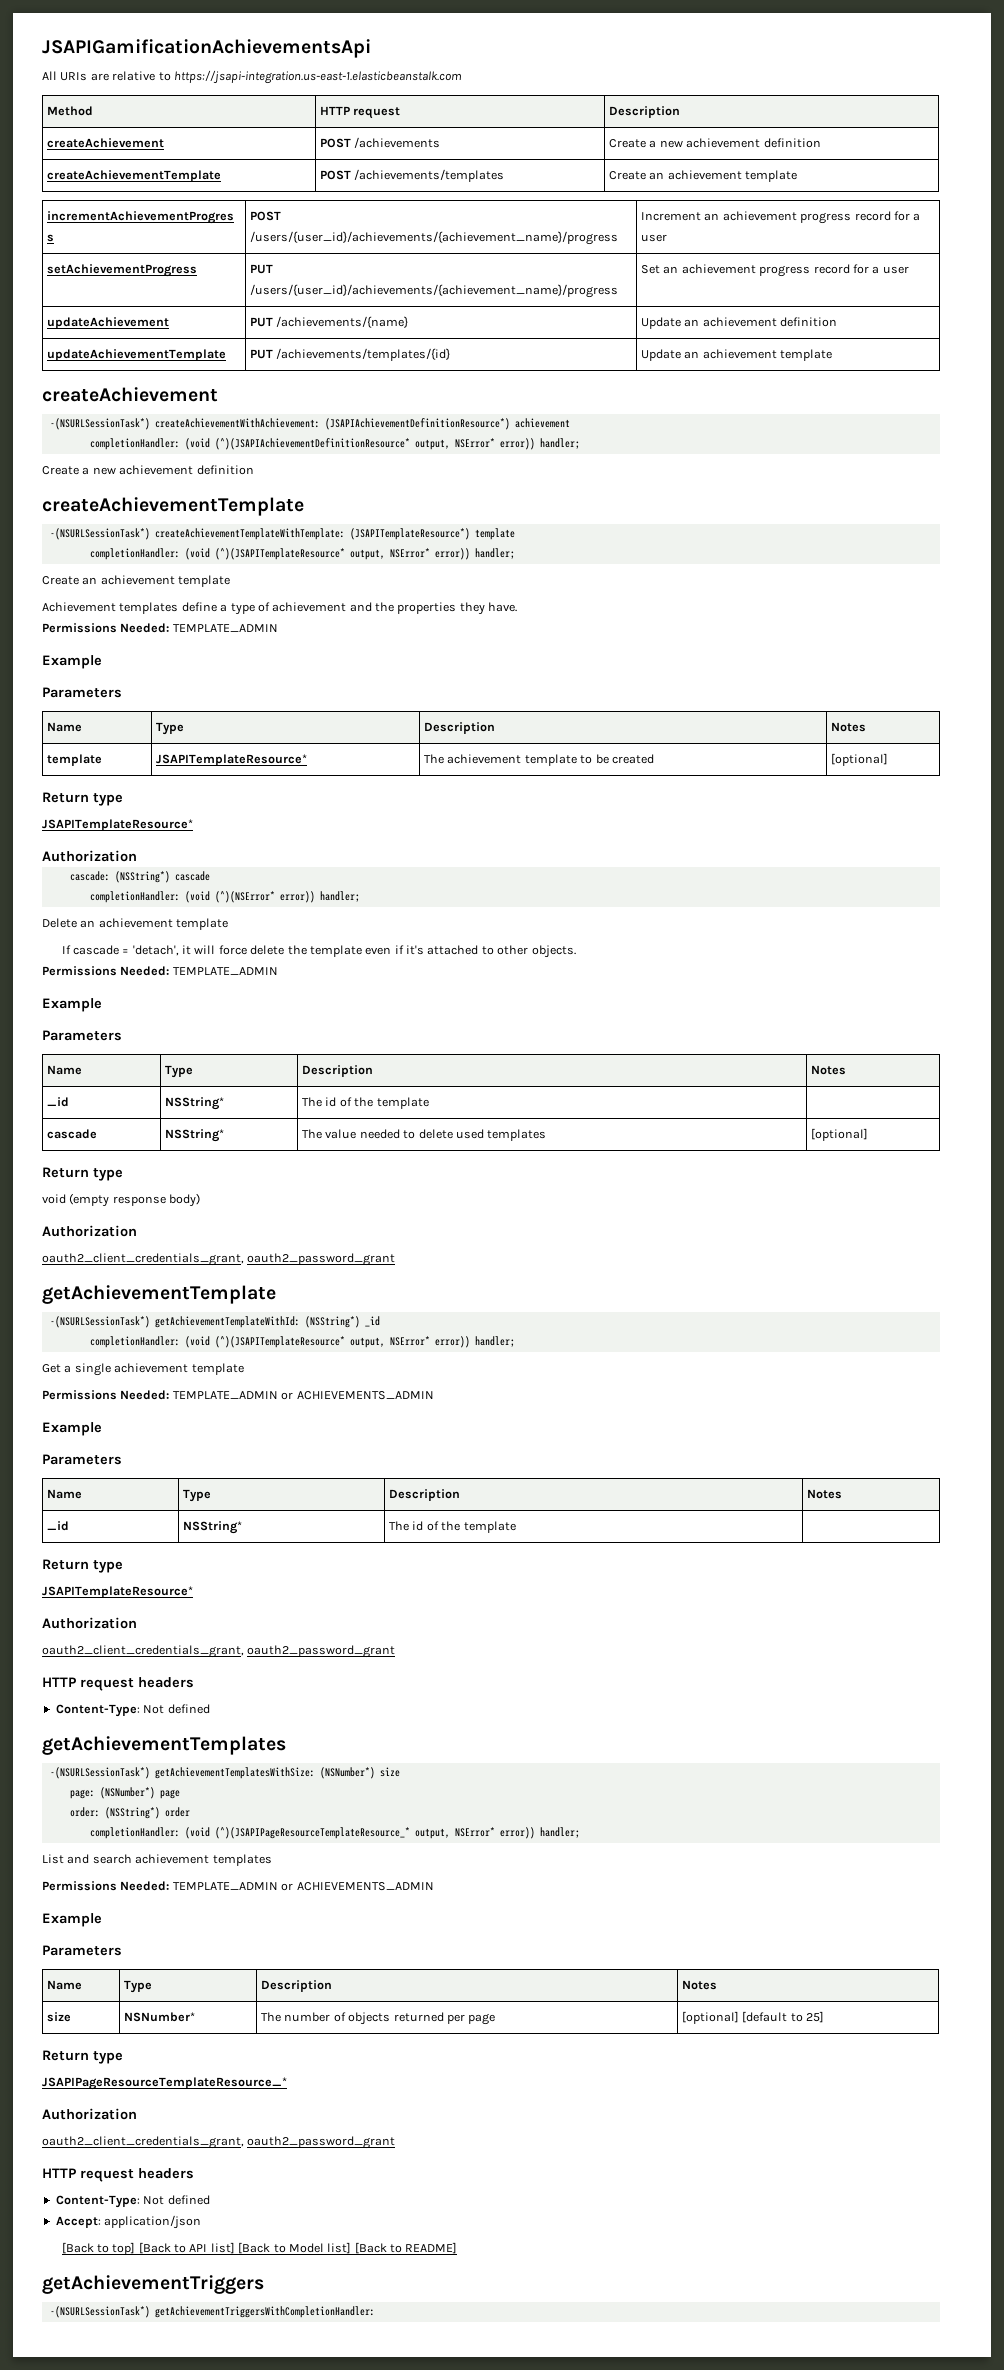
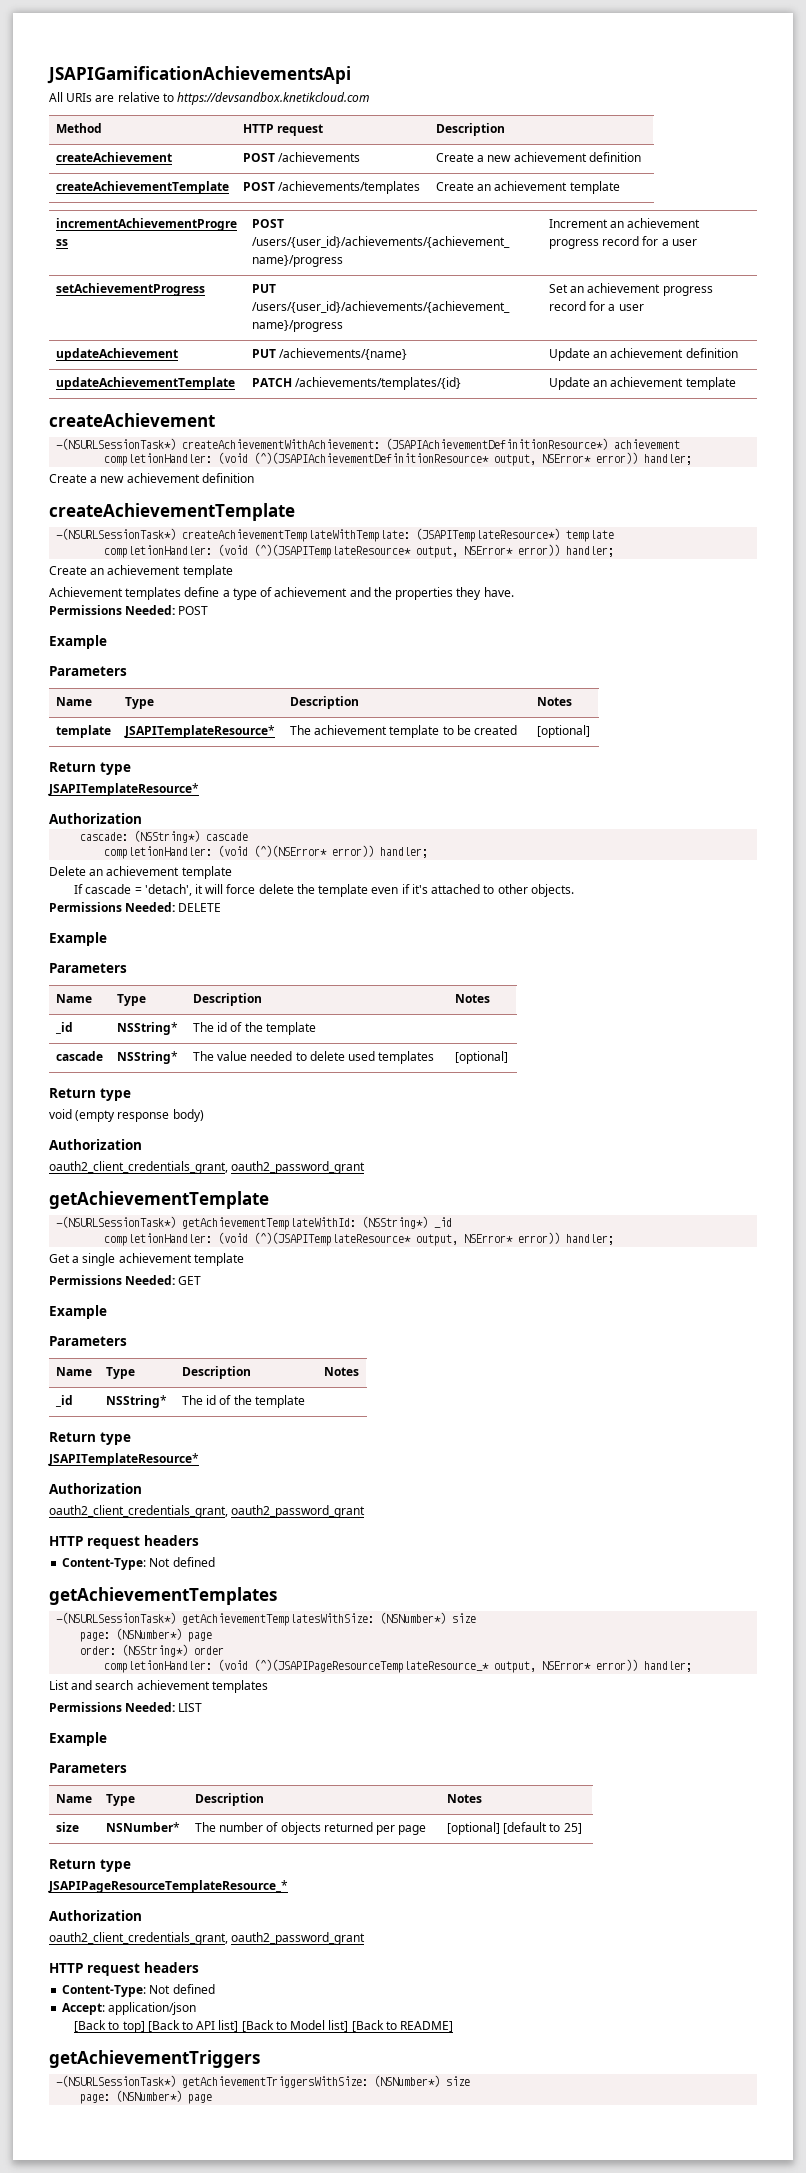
- All URIs are relative to https://jsapi-integration.us-east-1.elasticbeanstalk.com
+ All URIs are relative to https://devsandbox.knetikcloud.com
- updateAchievementTemplate | PUT /achievements/templates/{id} | Update an achievement template
+ updateAchievementTemplate | PATCH /achievements/templates/{id} | Update an achievement template
  Achievement templates define a type of achievement and the properties they have.
- Permissions Needed: TEMPLATE_ADMIN
+ Permissions Needed: POST
  If cascade = 'detach', it will force delete the template even if it's attached to other objects.
- Permissions Needed: TEMPLATE_ADMIN
+ Permissions Needed: DELETE
  Get a single achievement template
- Permissions Needed: TEMPLATE_ADMIN or ACHIEVEMENTS_ADMIN
+ Permissions Needed: GET
  List and search achievement templates
- Permissions Needed: TEMPLATE_ADMIN or ACHIEVEMENTS_ADMIN
+ Permissions Needed: LIST
- -(NSURLSessionTask*) getAchievementTriggersWithCompletionHandler:
+ -(NSURLSessionTask*) getAchievementTriggersWithSize: (NSNumber*) size
+ page: (NSNumber*) page

